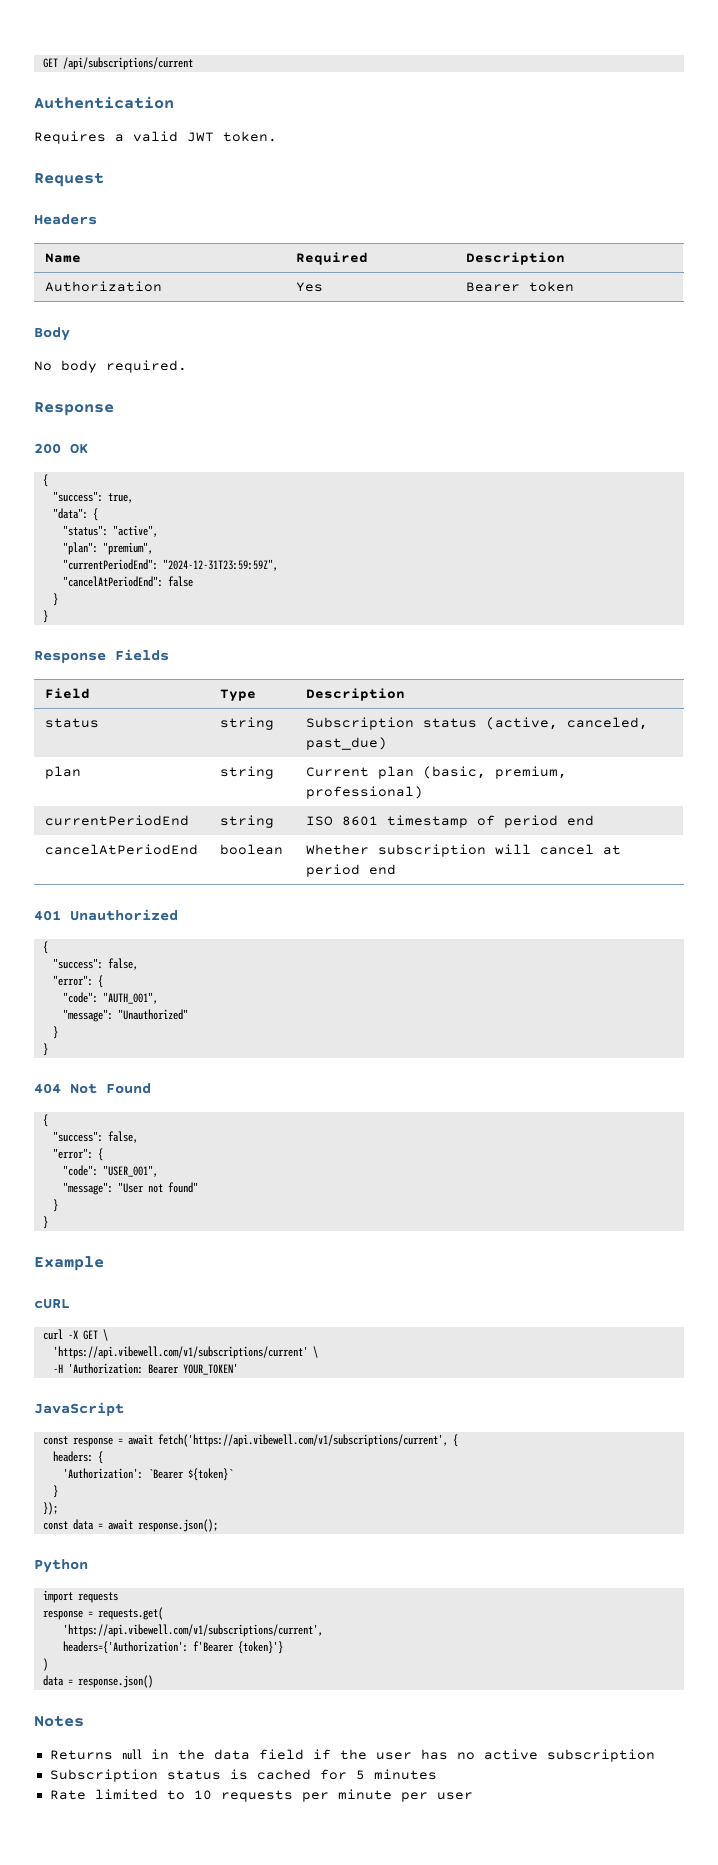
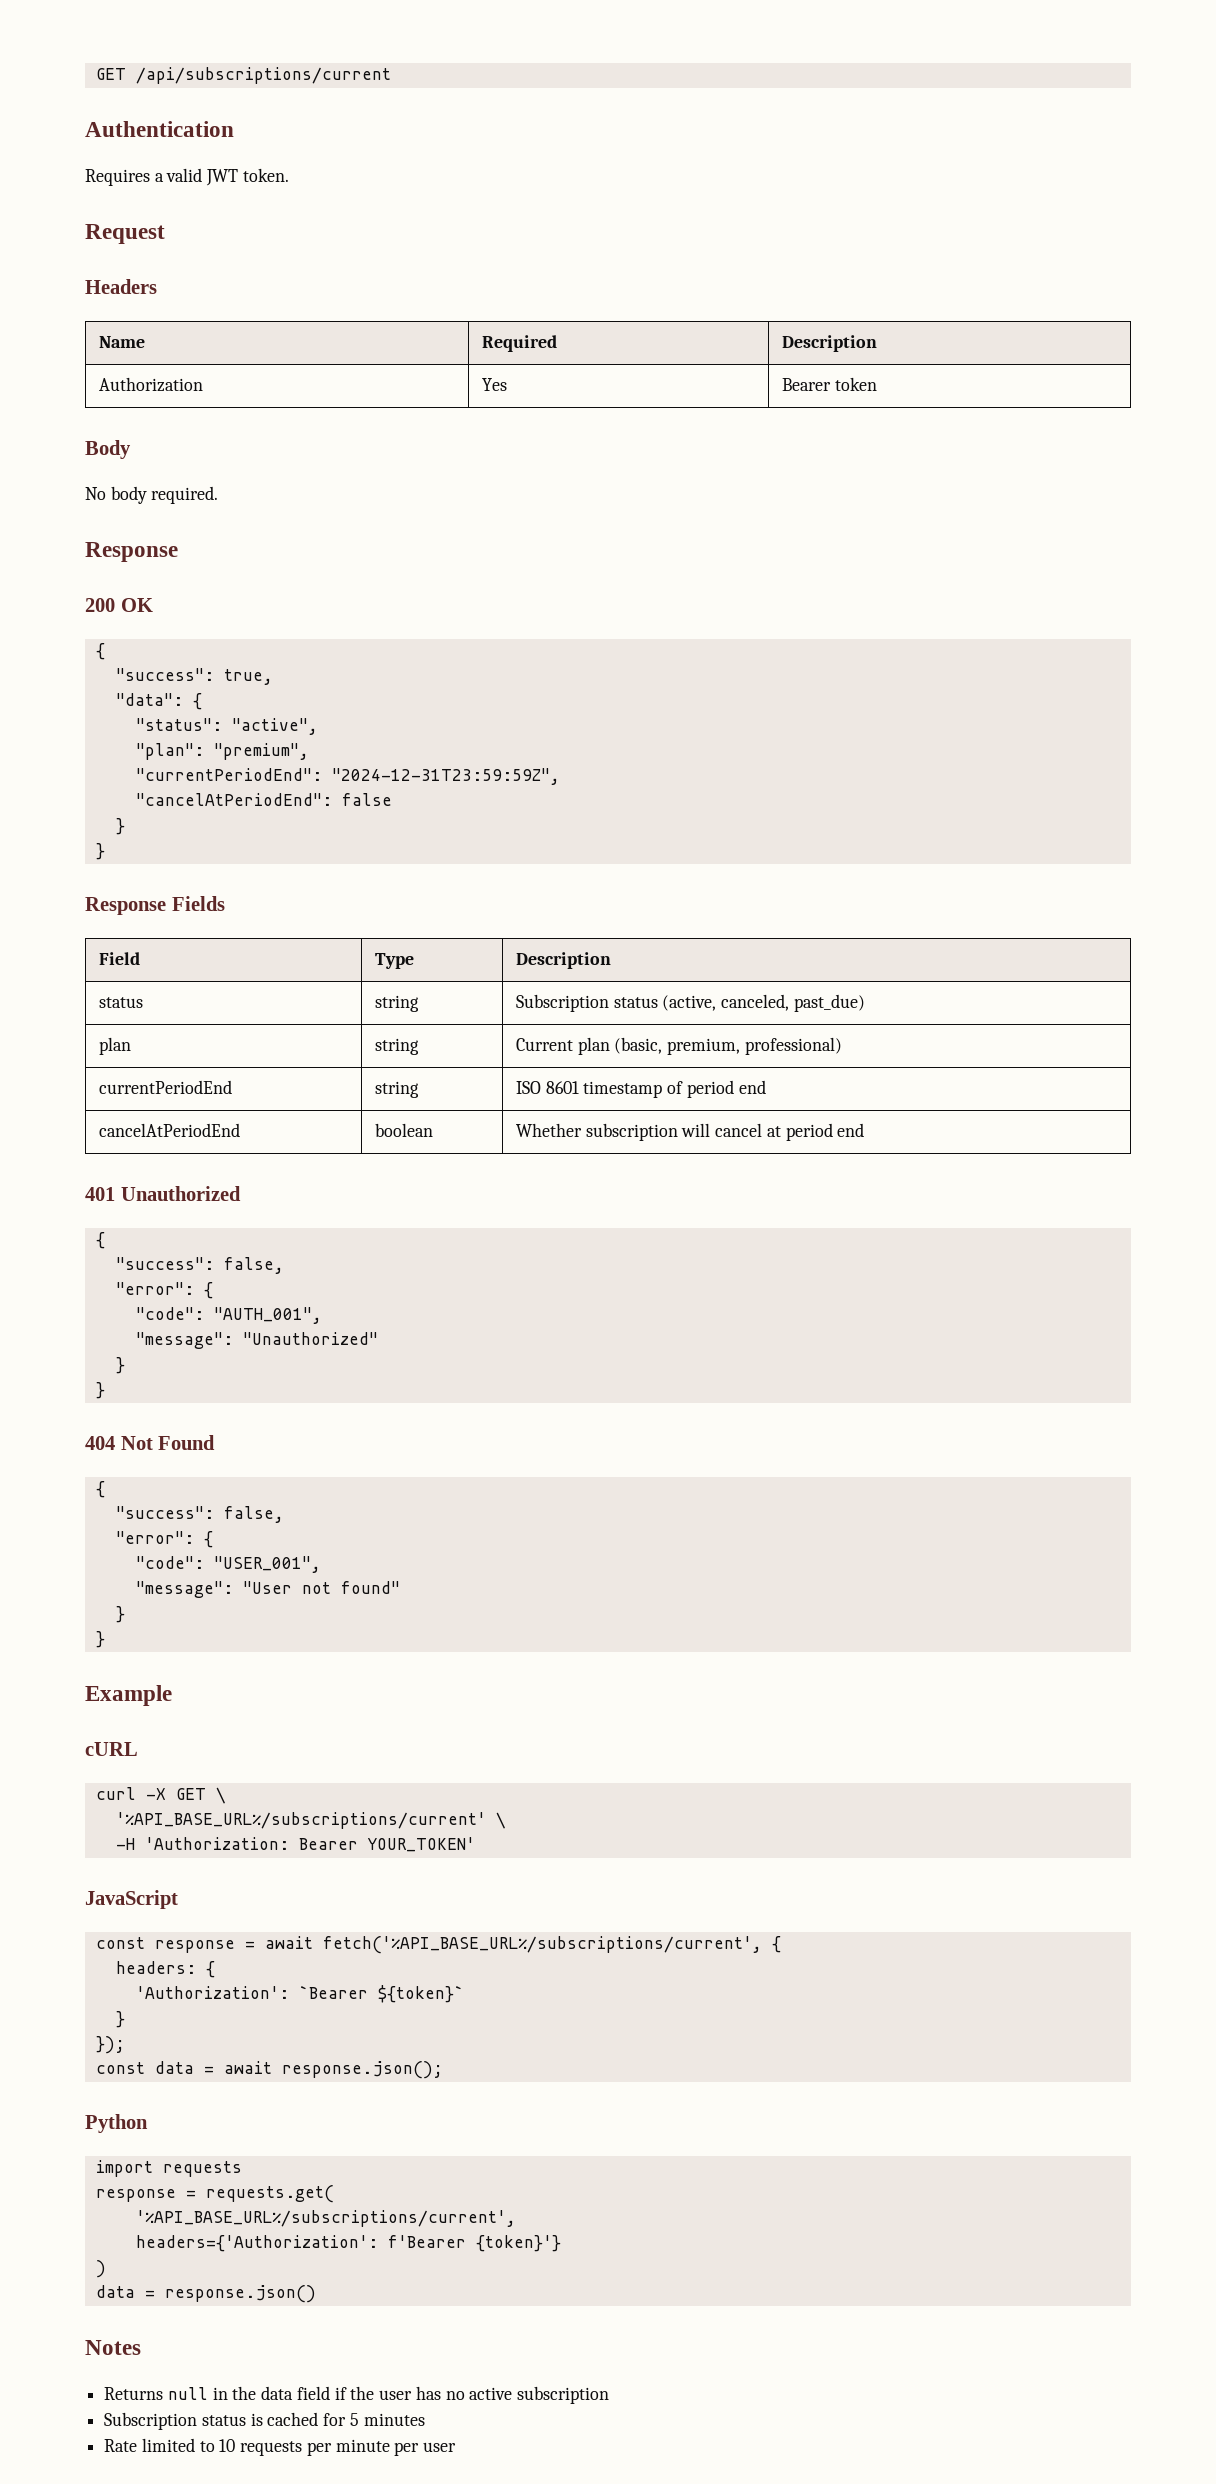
- 'https://api.vibewell.com/v1/subscriptions/current' \
+ '%API_BASE_URL%/subscriptions/current' \
- const response = await fetch('https://api.vibewell.com/v1/subscriptions/current', {
+ const response = await fetch('%API_BASE_URL%/subscriptions/current', {
- 'https://api.vibewell.com/v1/subscriptions/current',
+ '%API_BASE_URL%/subscriptions/current',

